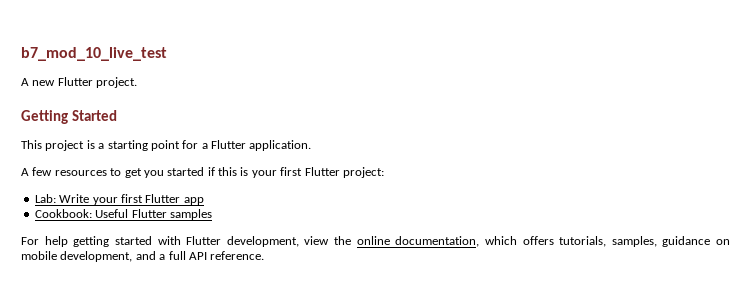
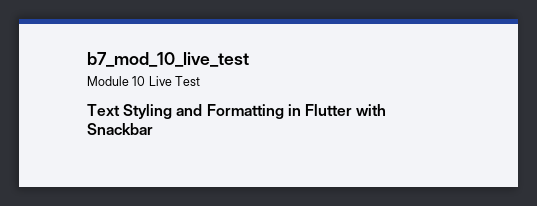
- A new Flutter project.
- Getting Started
- This project is a starting point for a Flutter application.
- A few resources to get you started if this is your first Flutter project:
- Lab: Write your first Flutter app
- Cookbook: Useful Flutter samples
- For help getting started with Flutter development, view the online documentation, which offers tutorials, samples, guidance on mobile development, and a full API reference.
+ Module 10 Live Test
+ Text Styling and Formatting in Flutter with Snackbar

